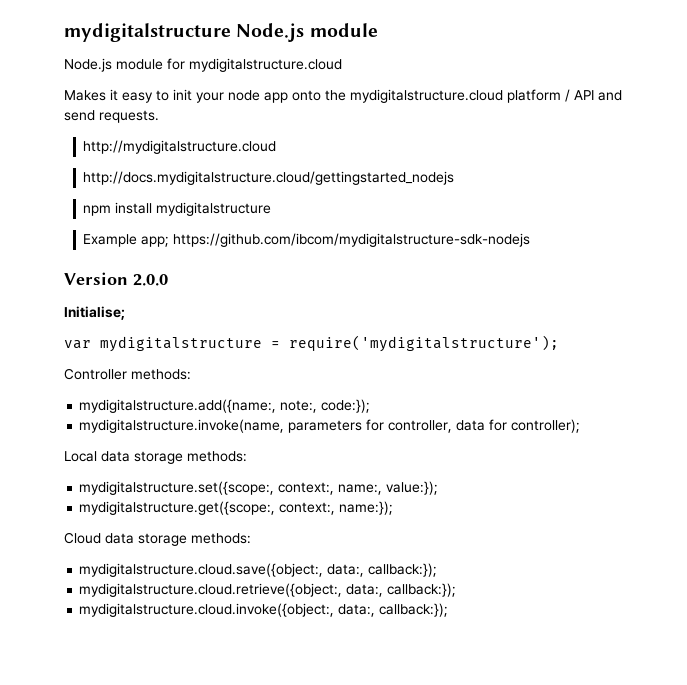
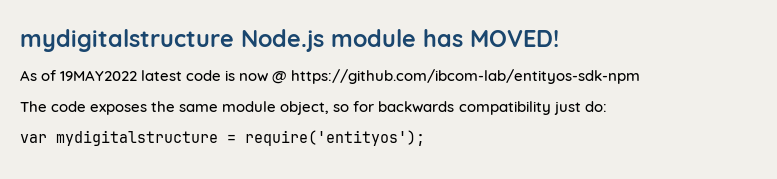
- mydigitalstructure Node.js module
- Node.js module for mydigitalstructure.cloud
- Makes it easy to init your node app onto the mydigitalstructure.cloud platform / API and send requests.
- http://mydigitalstructure.cloud
- http://docs.mydigitalstructure.cloud/gettingstarted_nodejs
- npm install mydigitalstructure
- Example app; https://github.com/ibcom/mydigitalstructure-sdk-nodejs
- Version 2.0.0
- Initialise;
- var mydigitalstructure = require('mydigitalstructure');
- Controller methods:
- mydigitalstructure.add({name:, note:, code:});
- mydigitalstructure.invoke(name, parameters for controller, data for controller);
- Local data storage methods:
- mydigitalstructure.set({scope:, context:, name:, value:});
- mydigitalstructure.get({scope:, context:, name:});
- Cloud data storage methods:
- mydigitalstructure.cloud.save({object:, data:, callback:});
- mydigitalstructure.cloud.retrieve({object:, data:, callback:});
- mydigitalstructure.cloud.invoke({object:, data:, callback:});
+ mydigitalstructure Node.js module has MOVED!
+ As of 19MAY2022 latest code is now @ https://github.com/ibcom-lab/entityos-sdk-npm
+ The code exposes the same module object, so for backwards compatibility just do:
+ var mydigitalstructure = require('entityos');

